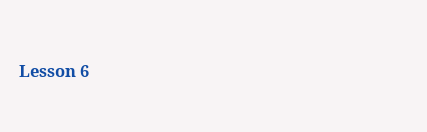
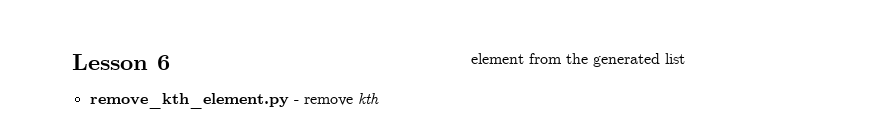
+ remove_kth_element.py - remove kth element from the generated list

